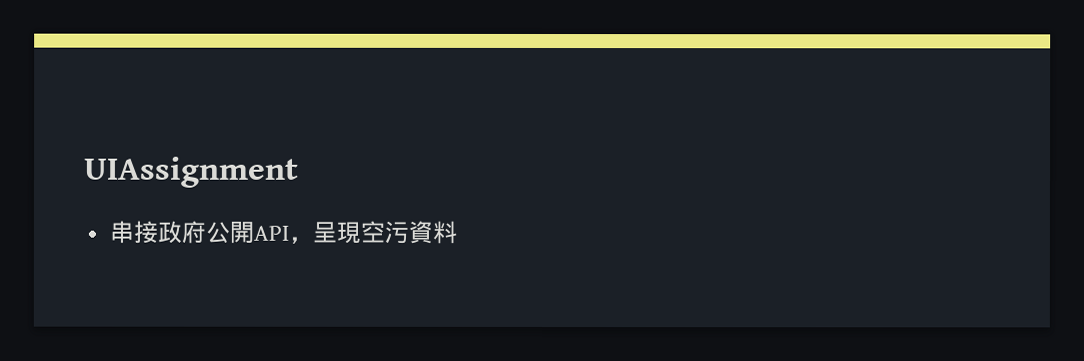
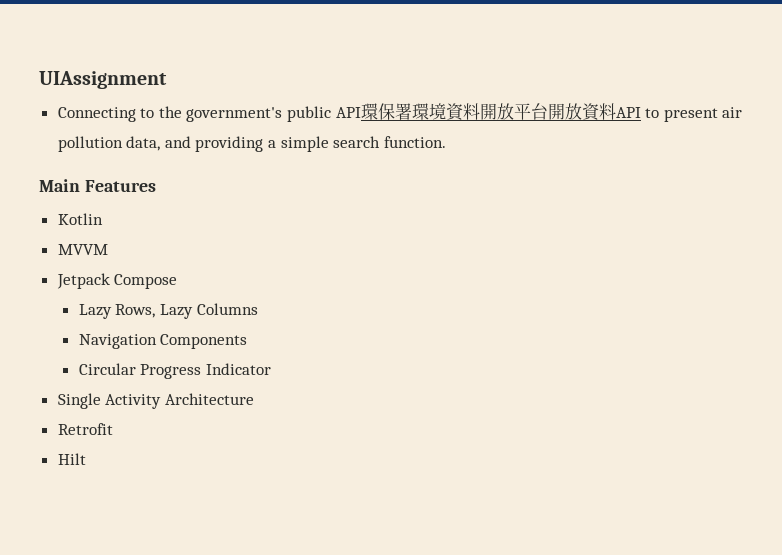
- 串接政府公開API，呈現空污資料
+ Connecting to the government's public API環保署環境資料開放平台開放資料API to present air pollution data, and providing a simple search function.
+ Main Features
+ Kotlin
+ MVVM
+ Jetpack Compose
+ Lazy Rows, Lazy Columns
+ Navigation Components
+ Circular Progress Indicator
+ Single Activity Architecture
+ Retrofit
+ Hilt

